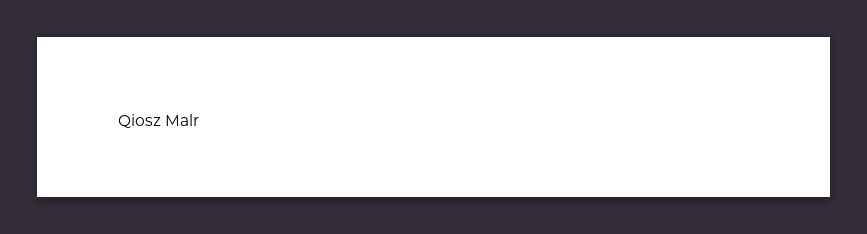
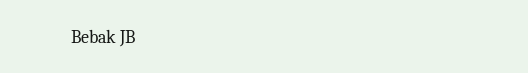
- Qiosz Malr
+ Bebak JB

